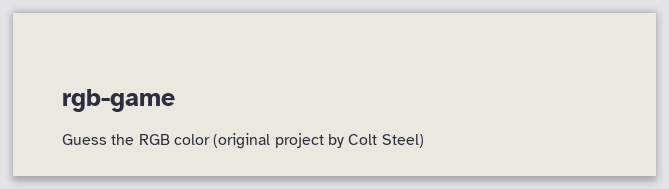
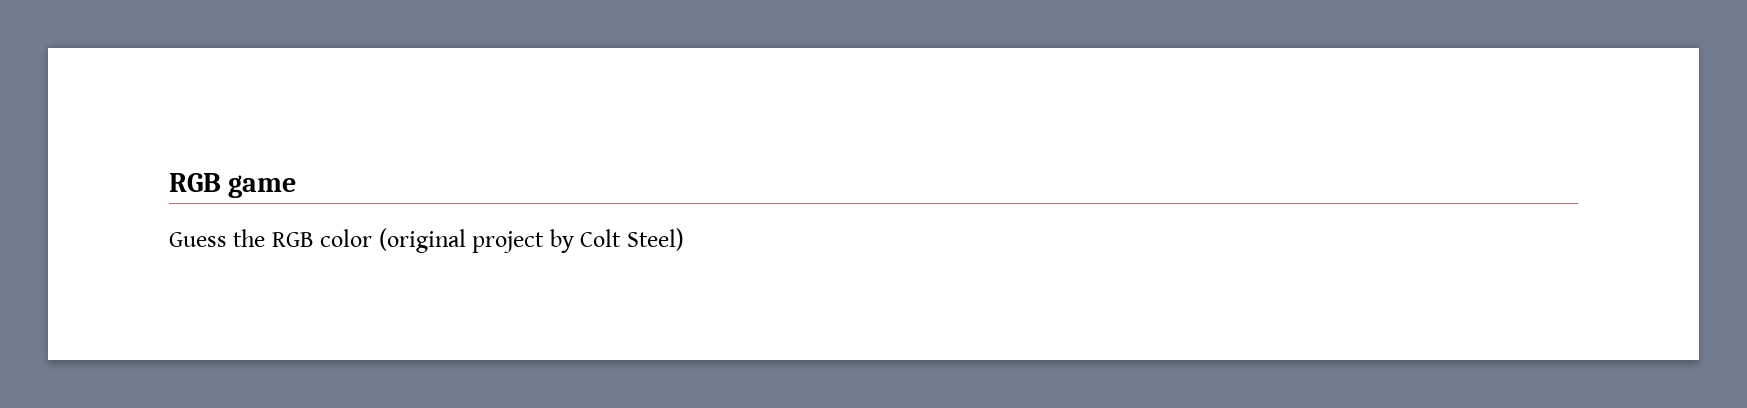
- rgb-game
+ RGB game

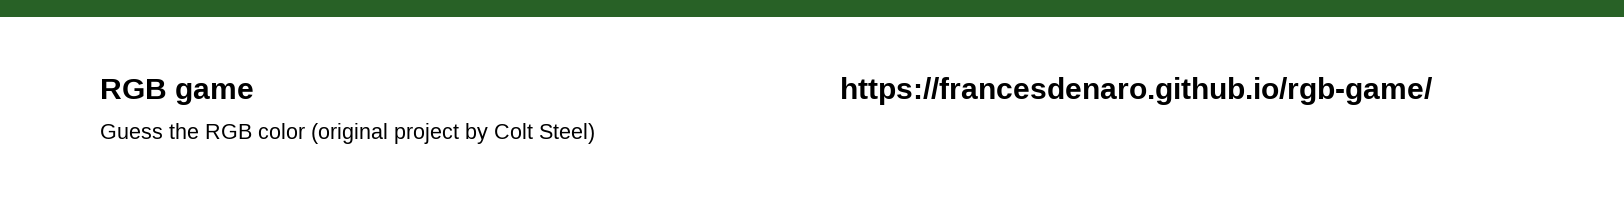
+ https://francesdenaro.github.io/rgb-game/

